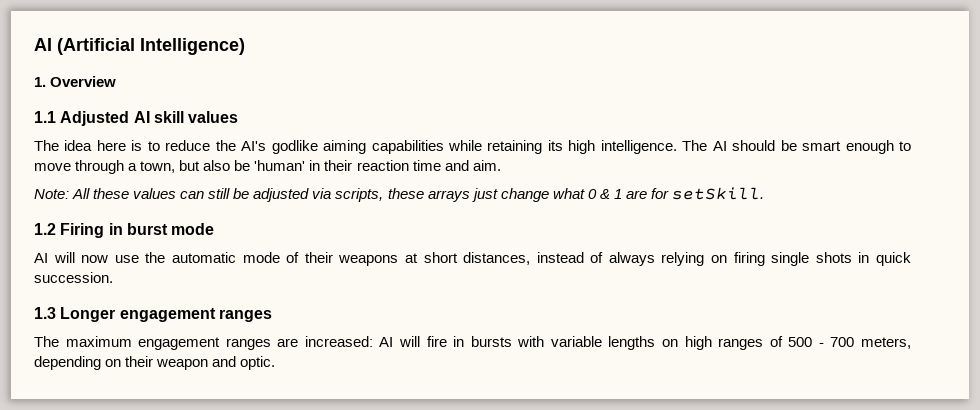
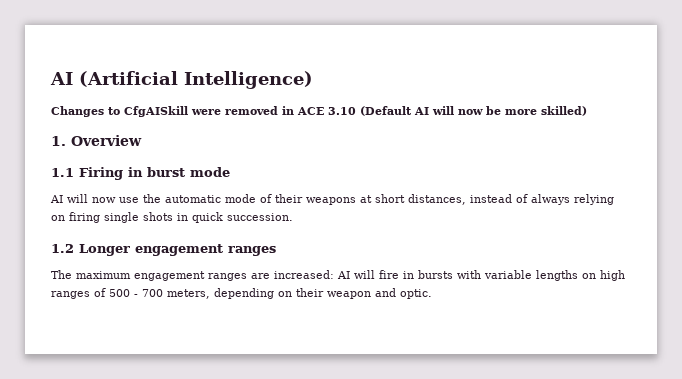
+ Changes to CfgAISkill were removed in ACE 3.10 (Default AI will now be more skilled)
  1. Overview
- 1.1 Adjusted AI skill values
- The idea here is to reduce the AI's godlike aiming capabilities while retaining its high intelligence. The AI should be smart enough to move through a town, but also be 'human' in their reaction time and aim.
- Note: All these values can still be adjusted via scripts, these arrays just change what 0 & 1 are for setSkill.
- 1.2 Firing in burst mode
+ 1.1 Firing in burst mode
- 1.3 Longer engagement ranges
+ 1.2 Longer engagement ranges

